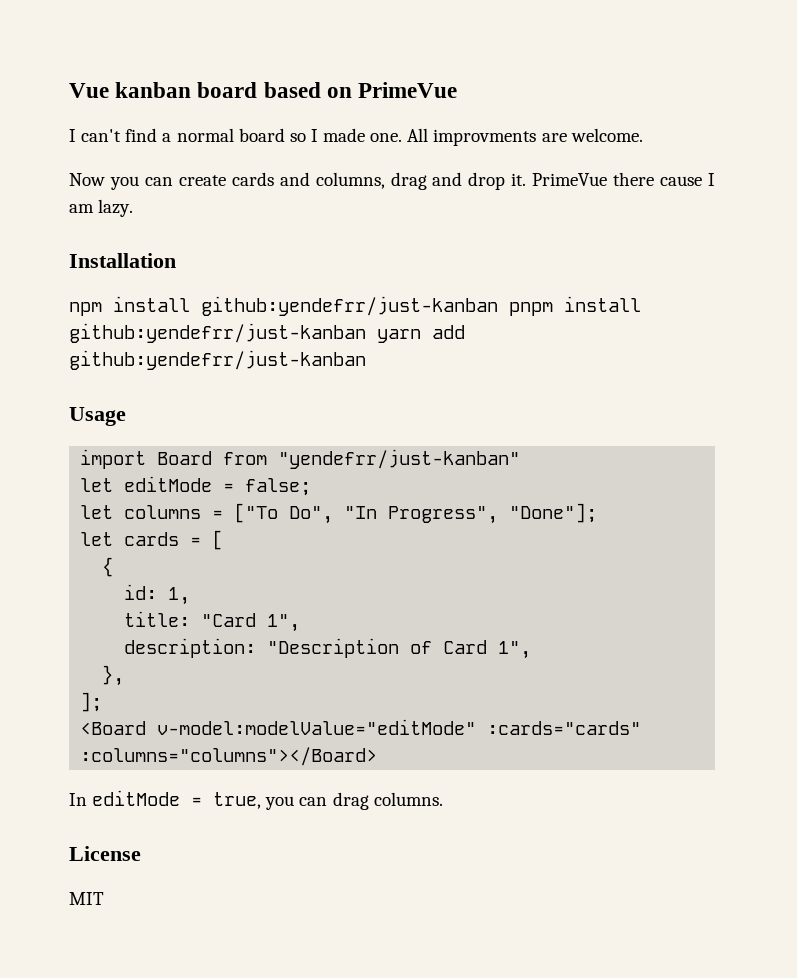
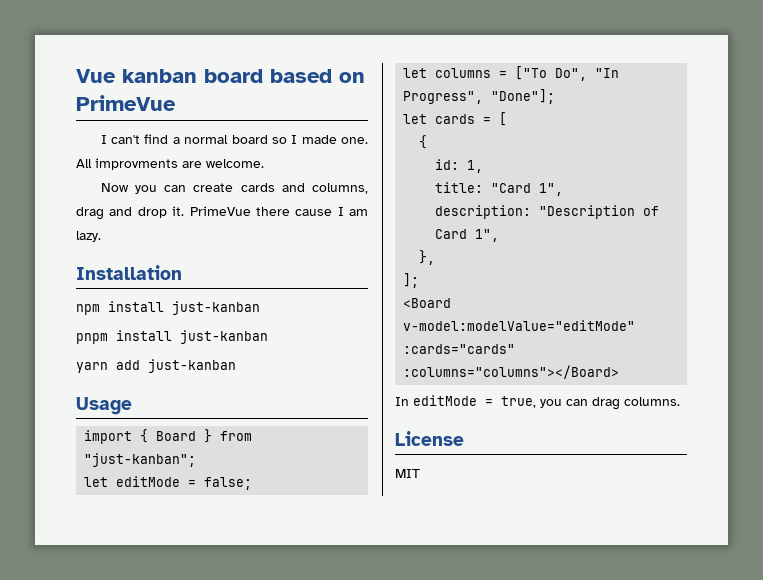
- npm install github:yendefrr/just-kanban pnpm install github:yendefrr/just-kanban yarn add github:yendefrr/just-kanban
+ npm install just-kanban
+ pnpm install just-kanban
+ yarn add just-kanban
- import Board from "yendefrr/just-kanban"
+ import { Board } from "just-kanban";

